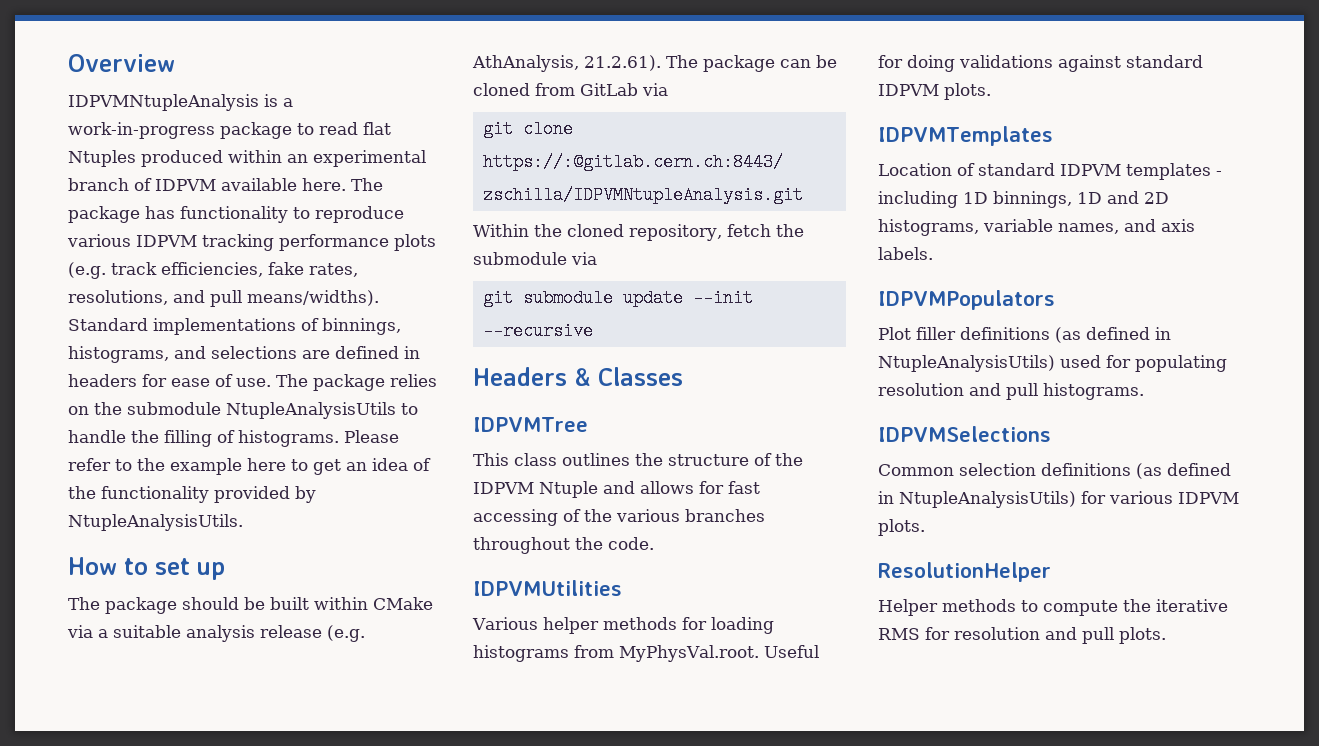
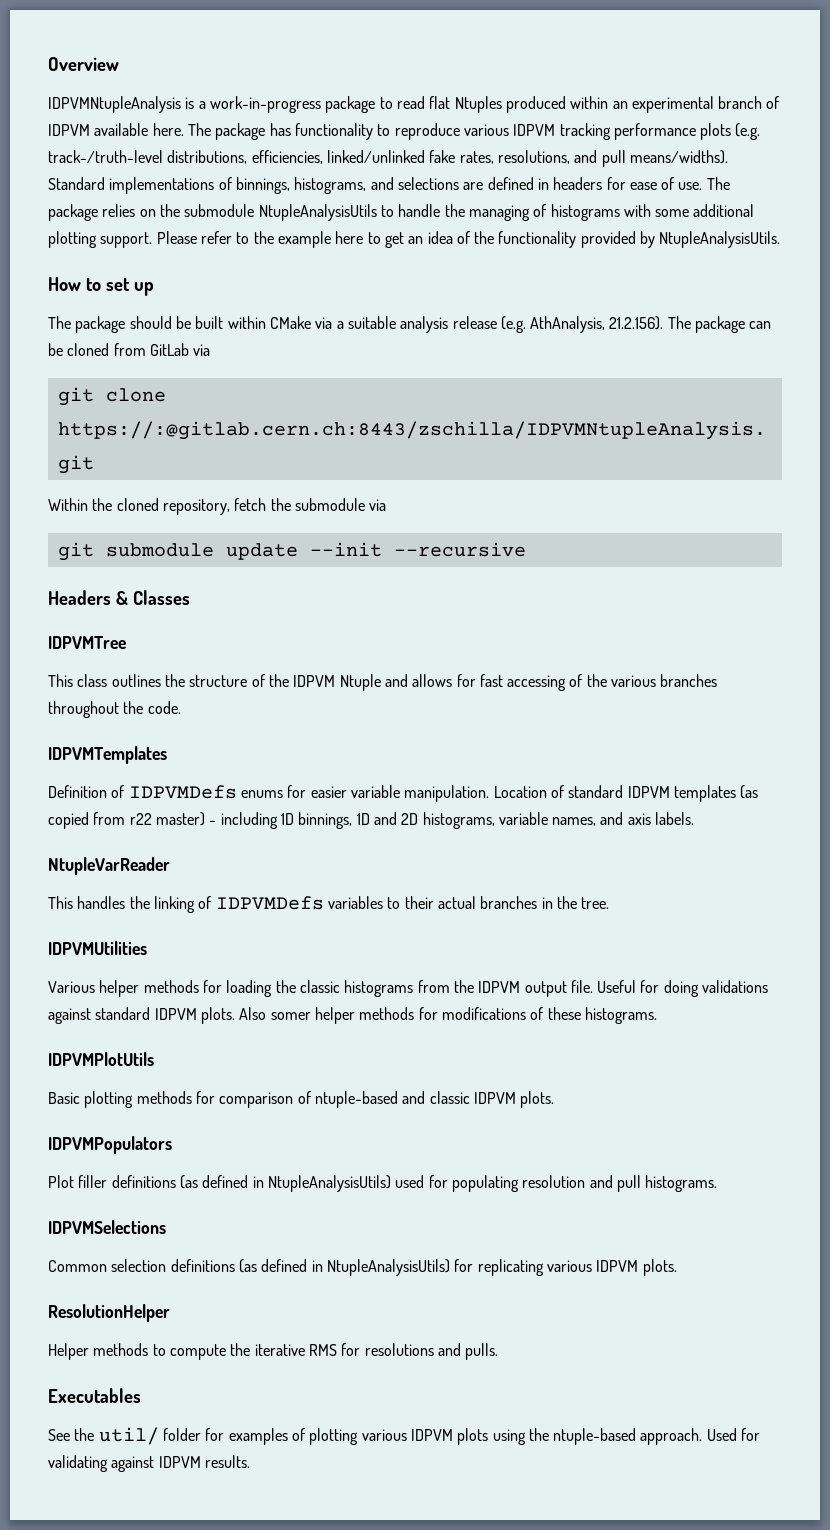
- The package has functionality to reproduce various IDPVM tracking performance plots (e.g. track efficiencies, fake rates, resolutions, and pull means/widths).
+ The package has functionality to reproduce various IDPVM tracking performance plots (e.g. track-/truth-level distributions, efficiencies, linked/unlinked fake rates, resolutions, and pull means/widths).
- The package relies on the submodule NtupleAnalysisUtils to handle the filling of histograms.
+ The package relies on the submodule NtupleAnalysisUtils to handle the managing of histograms with some additional plotting support.
- The package should be built within CMake via a suitable analysis release (e.g. AthAnalysis, 21.2.61). The package can be cloned from GitLab via
+ The package should be built within CMake via a suitable analysis release (e.g. AthAnalysis, 21.2.156). The package can be cloned from GitLab via
- IDPVMUtilities
- Various helper methods for loading histograms from MyPhysVal.root. Useful for doing validations against standard IDPVM plots.
  IDPVMTemplates
- Location of standard IDPVM templates - including 1D binnings, 1D and 2D histograms, variable names, and axis labels.
+ Definition of IDPVMDefs enums for easier variable manipulation. Location of standard IDPVM templates (as copied from r22 master) - including 1D binnings, 1D and 2D histograms, variable names, and axis labels.
+ NtupleVarReader
+ This handles the linking of IDPVMDefs variables to their actual branches in the tree.
+ IDPVMUtilities
+ Various helper methods for loading the classic histograms from the IDPVM output file. Useful for doing validations against standard IDPVM plots. Also somer helper methods for modifications of these histograms.
+ IDPVMPlotUtils
+ Basic plotting methods for comparison of ntuple-based and classic IDPVM plots.
- Common selection definitions (as defined in NtupleAnalysisUtils) for various IDPVM plots.
+ Common selection definitions (as defined in NtupleAnalysisUtils) for replicating various IDPVM plots.
- Helper methods to compute the iterative RMS for resolution and pull plots.
+ Helper methods to compute the iterative RMS for resolutions and pulls.
+ Executables
+ See the util/ folder for examples of plotting various IDPVM plots using the ntuple-based approach. Used for validating against IDPVM results.

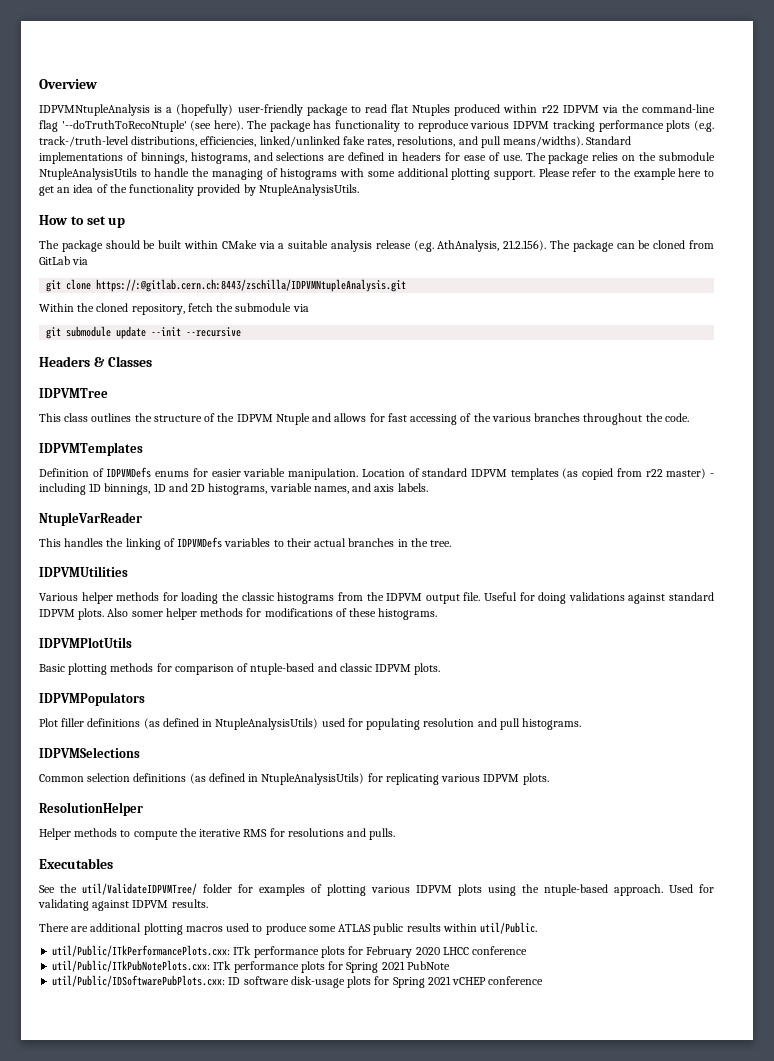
- IDPVMNtupleAnalysis is a work-in-progress package to read flat Ntuples produced within an experimental branch of IDPVM available here.
+ IDPVMNtupleAnalysis is a (hopefully) user-friendly package to read flat Ntuples produced within r22 IDPVM via the command-line flag '--doTruthToRecoNtuple' (see here).
- See the util/ folder for examples of plotting various IDPVM plots using the ntuple-based approach.
+ See the util/ValidateIDPVMTree/ folder for examples of plotting various IDPVM plots using the ntuple-based approach.
+ There are additional plotting macros used to produce some ATLAS public results within util/Public.
+ util/Public/ITkPerformancePlots.cxx: ITk performance plots for February 2020 LHCC conference
+ util/Public/ITkPubNotePlots.cxx: ITk performance plots for Spring 2021 PubNote
+ util/Public/IDSoftwarePubPlots.cxx: ID software disk-usage plots for Spring 2021 vCHEP conference

